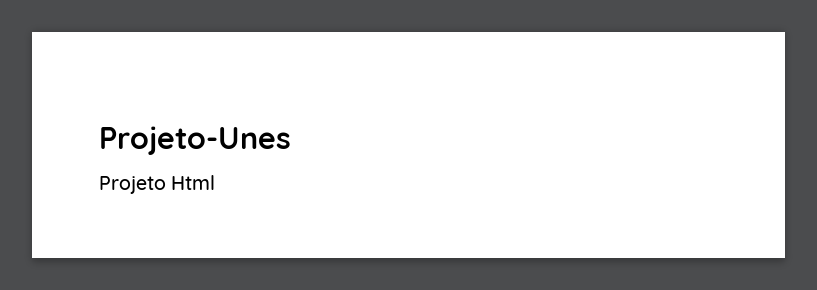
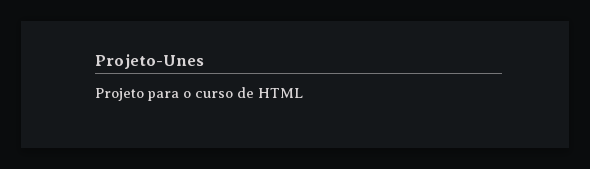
- Projeto Html
+ Projeto para o curso de HTML

